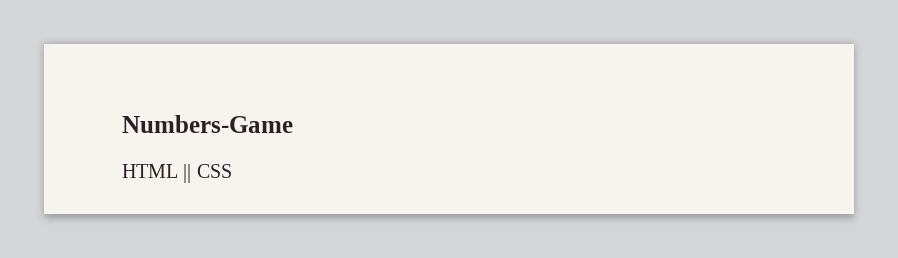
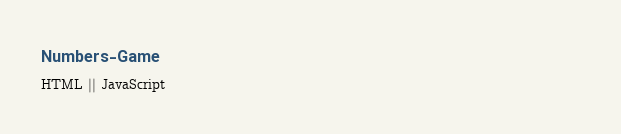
- HTML || CSS
+ HTML || JavaScript

